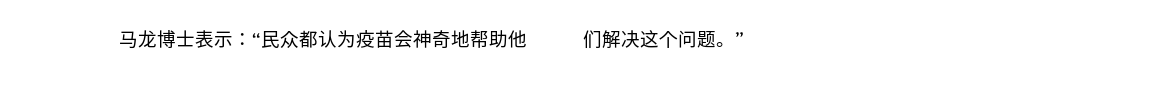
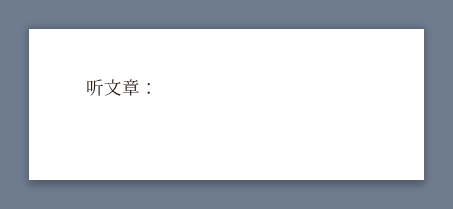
- 马龙博士表示：“民众都认为疫苗会神奇地帮助他们解决这个问题。”
+ 听文章：

